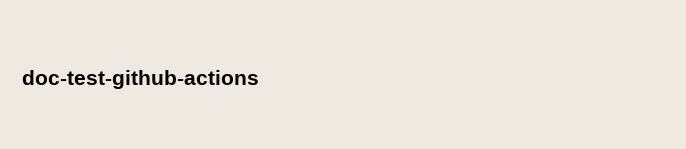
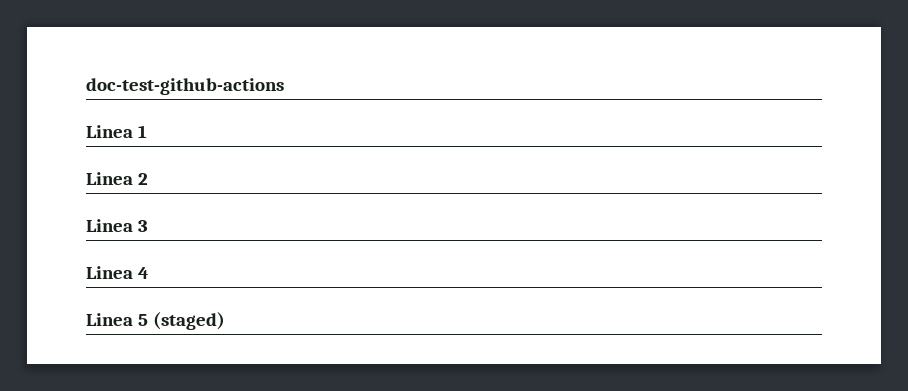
+ Linea 1
+ Linea 2
+ Linea 3
+ Linea 4
+ Linea 5 (staged)

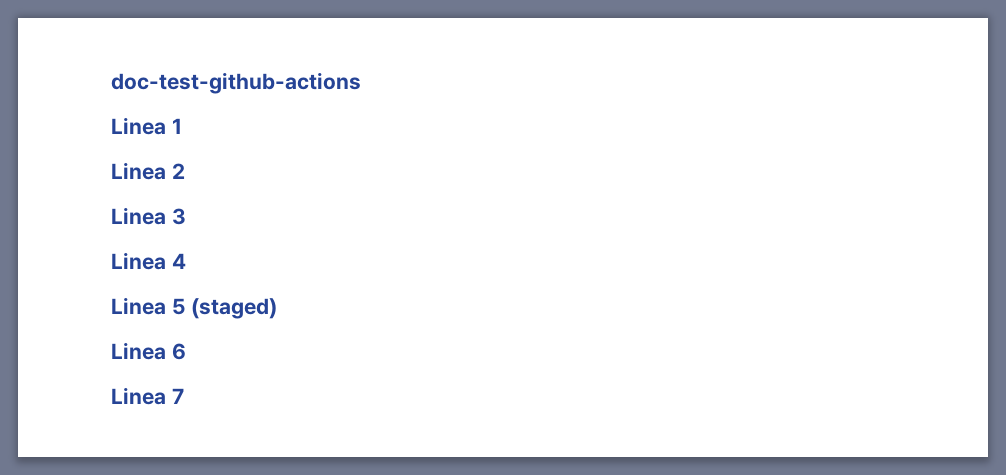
+ Linea 6
+ Linea 7

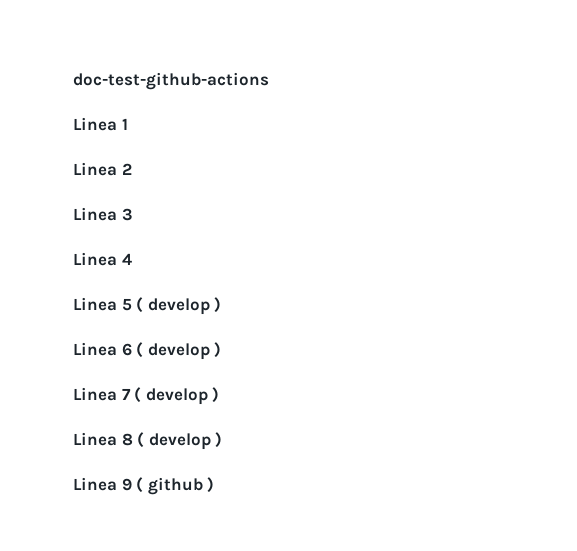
- Linea 5 (staged)
+ Linea 5 ( develop )
- Linea 6
+ Linea 6 ( develop )
- Linea 7
+ Linea 7 ( develop )
+ Linea 8 ( develop )
+ Linea 9 ( github )

